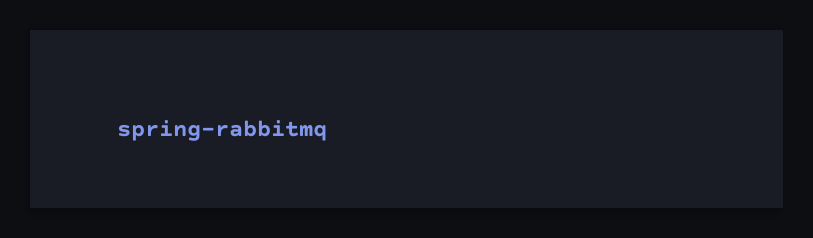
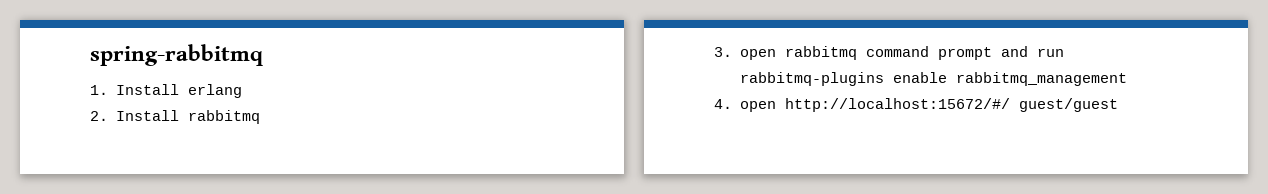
+ 1. Install erlang
+ 2. Install rabbitmq
+ 3. open rabbitmq command prompt and run rabbitmq-plugins enable rabbitmq_management
+ 4. open http://localhost:15672/#/ guest/guest

